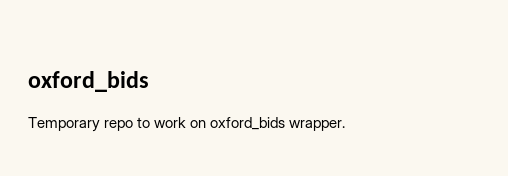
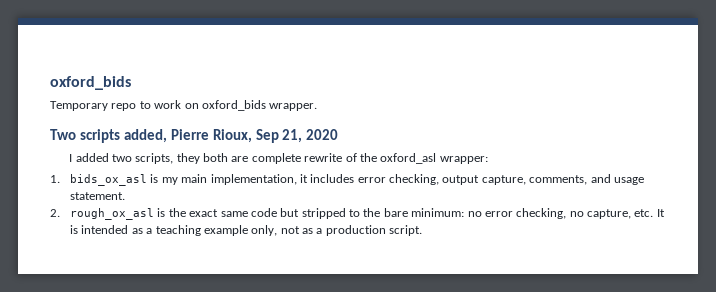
+ Two scripts added, Pierre Rioux, Sep 21, 2020
+ I added two scripts, they both are complete rewrite of the oxford_asl wrapper:
+ 1. bids_ox_asl is my main implementation, it includes error checking, output capture, comments, and usage statement.
+ 2. rough_ox_asl is the exact same code but stripped to the bare minimum: no error checking, no capture, etc. It is intended as a teaching example only, not as a production script.

